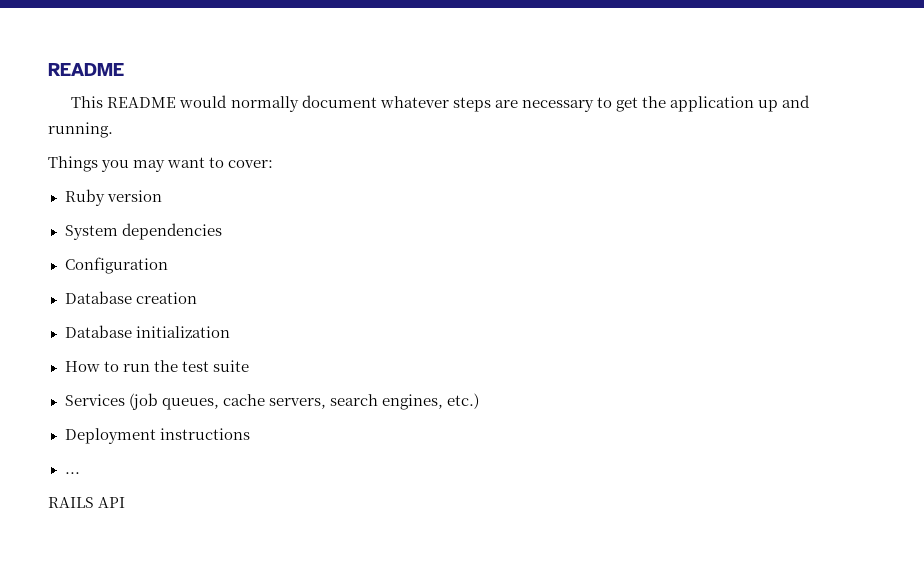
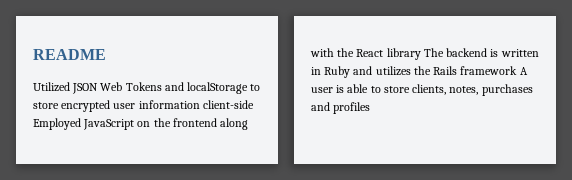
- This README would normally document whatever steps are necessary to get the application up and running.
- Things you may want to cover:
- Ruby version
- System dependencies
- Configuration
- Database creation
- Database initialization
- How to run the test suite
- Services (job queues, cache servers, search engines, etc.)
- Deployment instructions
- ...
- RAILS API
+ Utilized JSON Web Tokens and localStorage to store encrypted user information client-side Employed JavaScript on the frontend along with the React library The backend is written in Ruby and utilizes the Rails framework A user is able to store clients, notes, purchases and profiles

